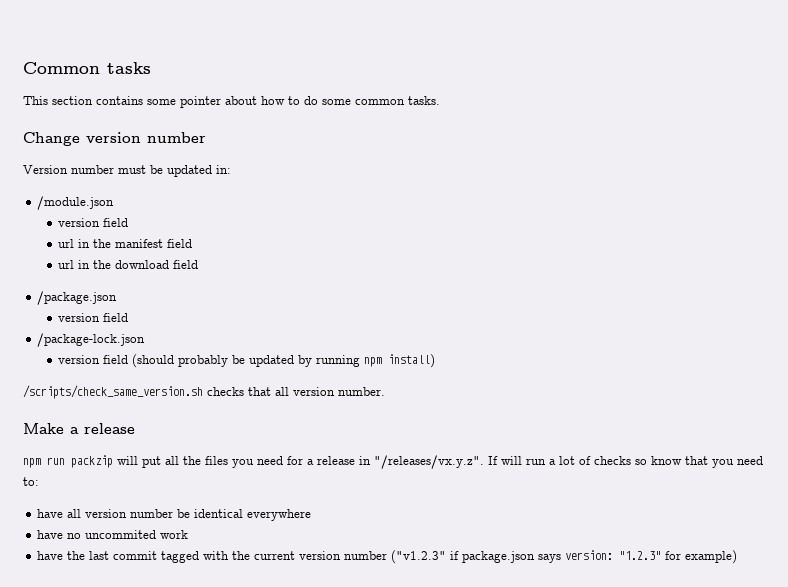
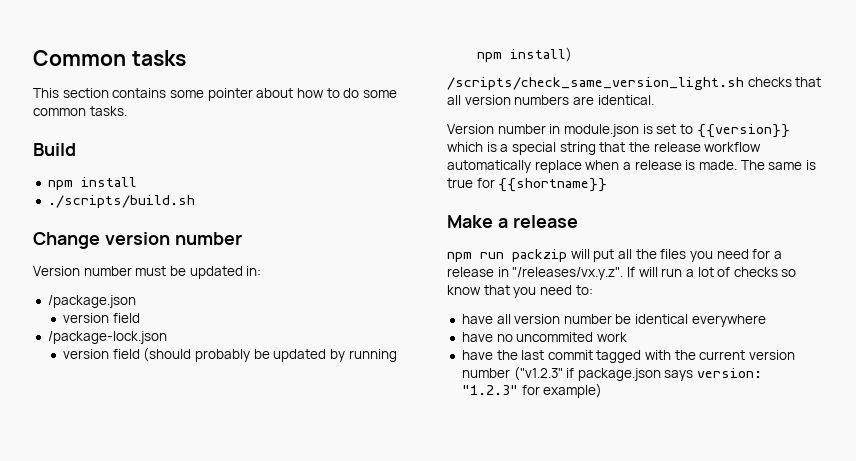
+ Build
+ npm install
+ ./scripts/build.sh
- /module.json
- version field
- url in the manifest field
- url in the download field
- /scripts/check_same_version.sh checks that all version number.
+ /scripts/check_same_version_light.sh checks that all version numbers are identical.
+ Version number in module.json is set to {{version}} which is a special string that the release workflow automatically replace when a release is made. The same is true for {{shortname}}

